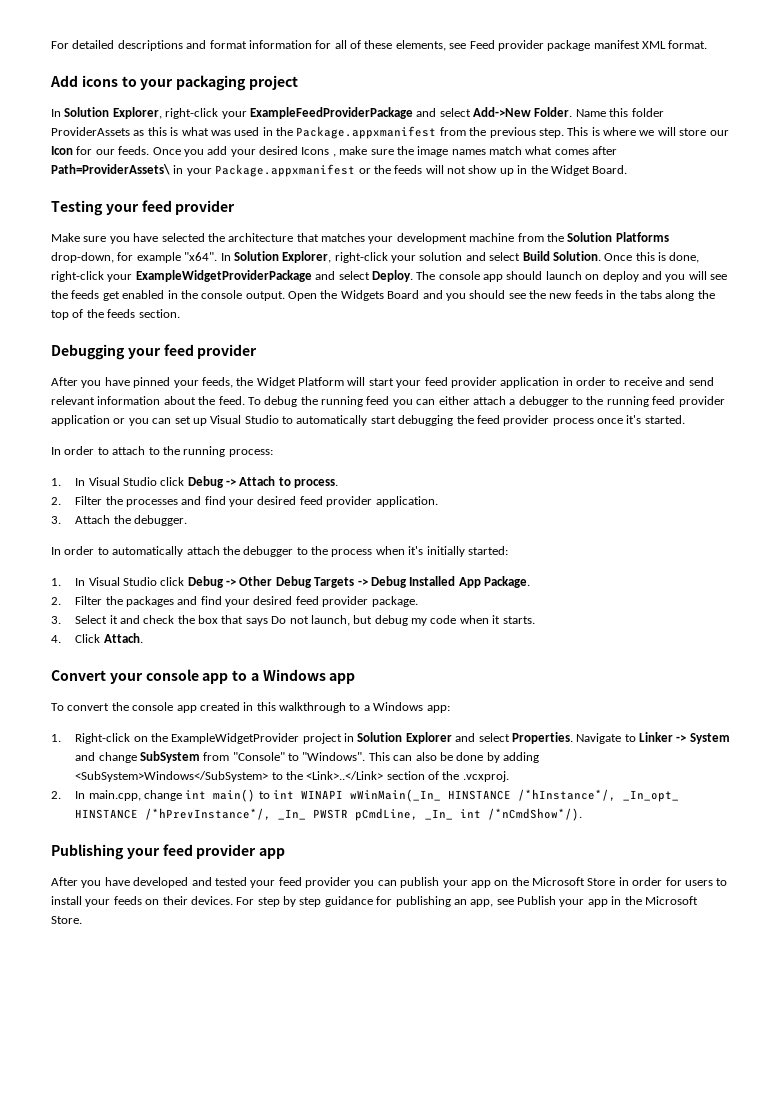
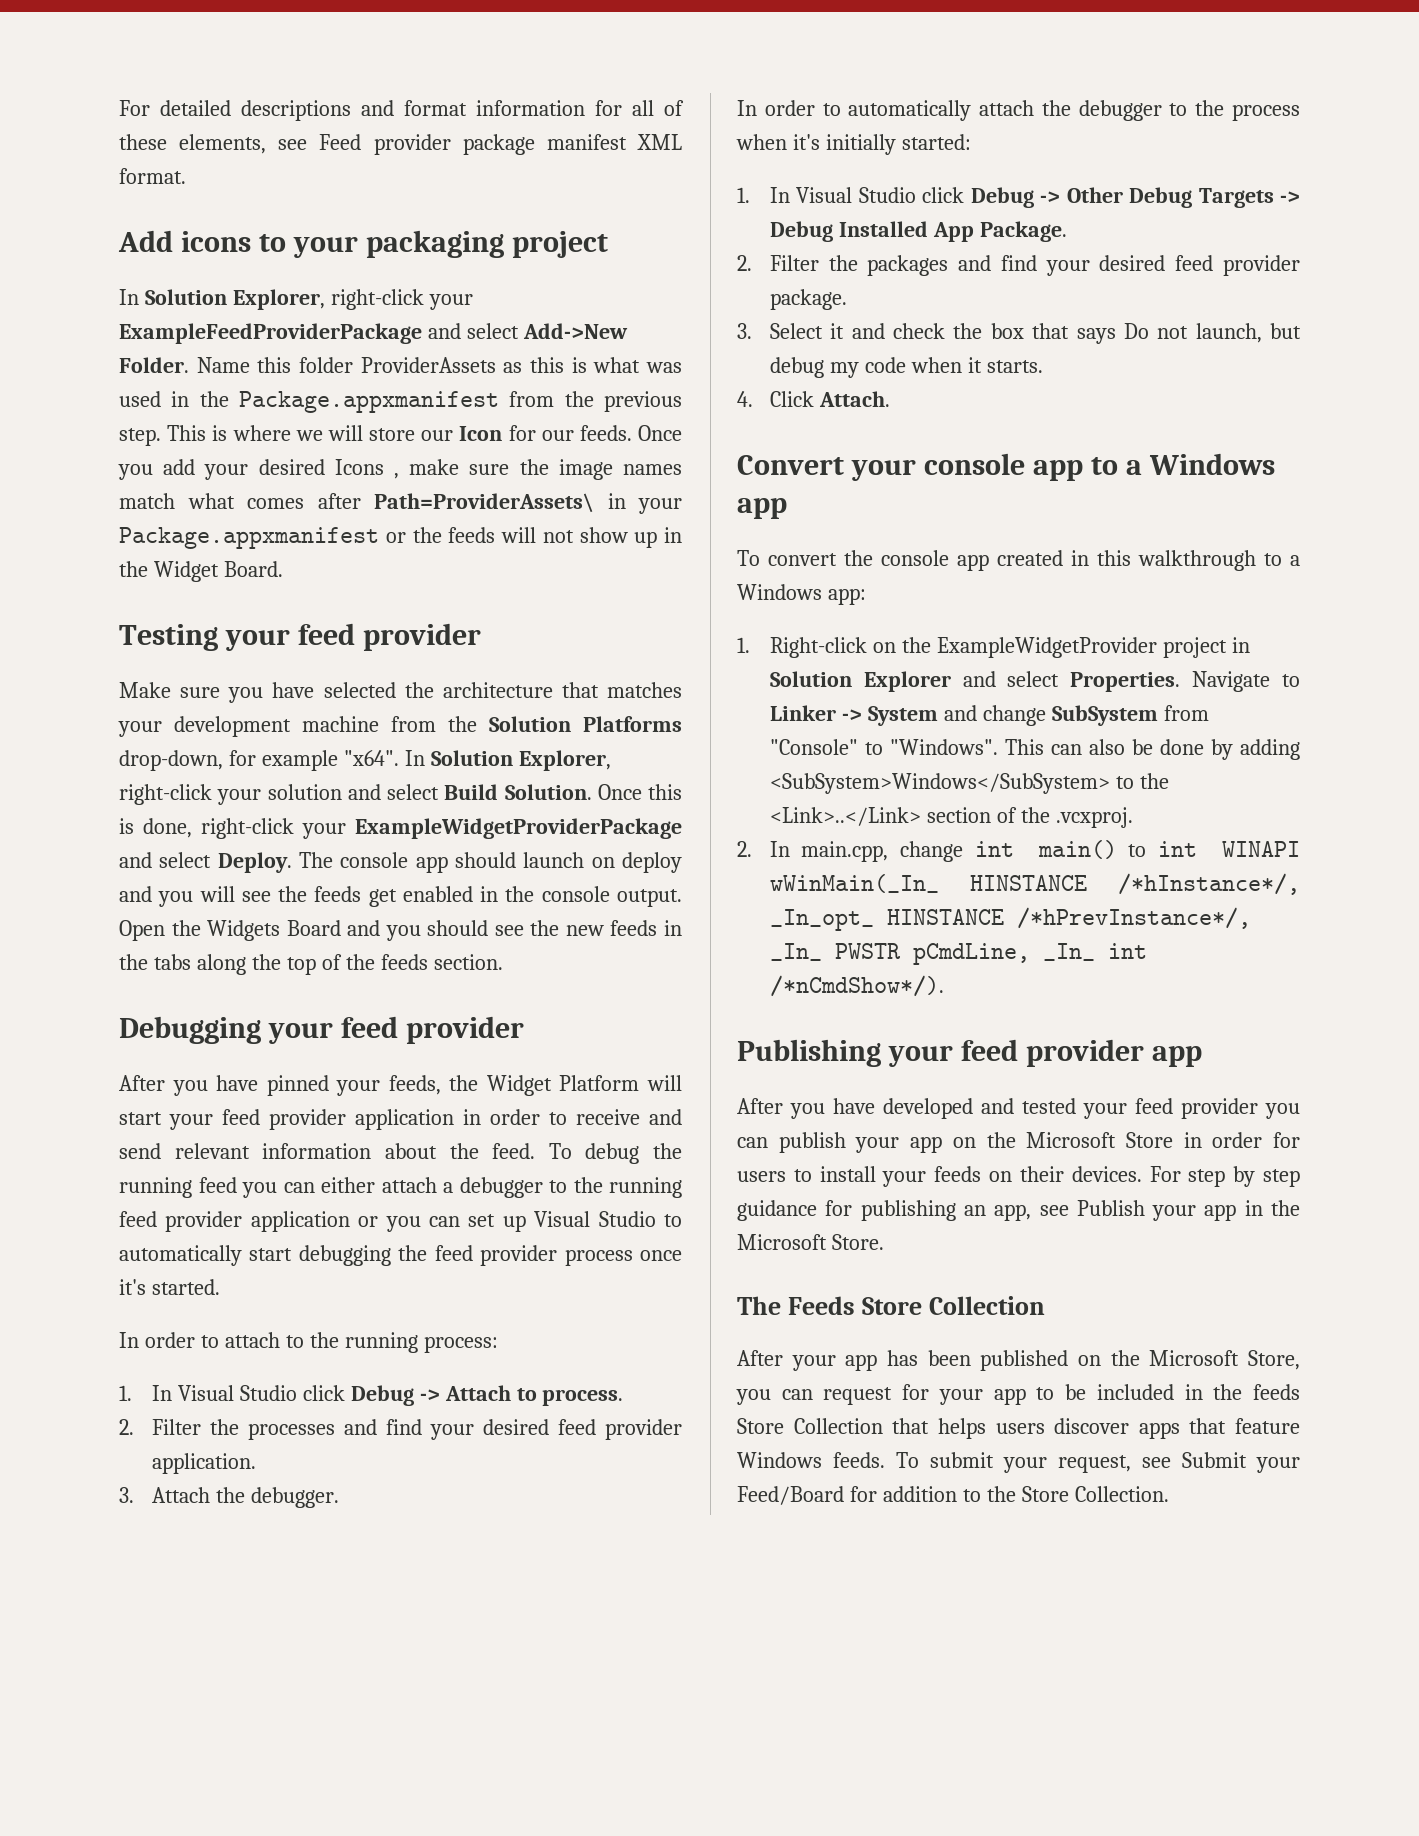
+ The Feeds Store Collection
+ After your app has been published on the Microsoft Store, you can request for your app to be included in the feeds Store Collection that helps users discover apps that feature Windows feeds. To submit your request, see Submit your Feed/Board for addition to the Store Collection.

